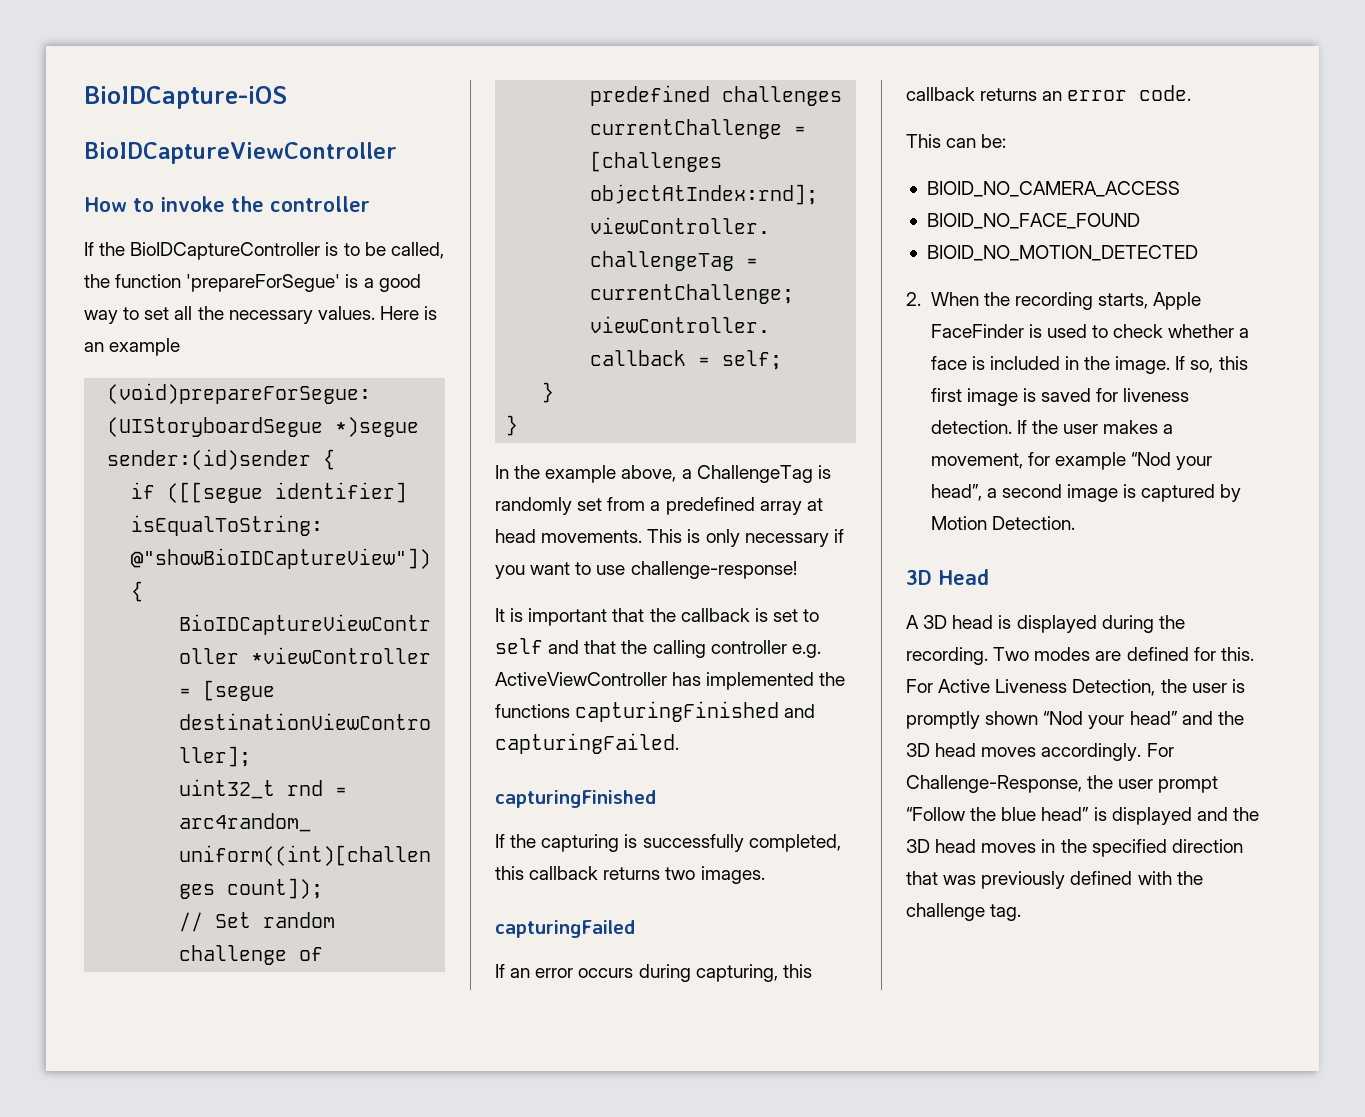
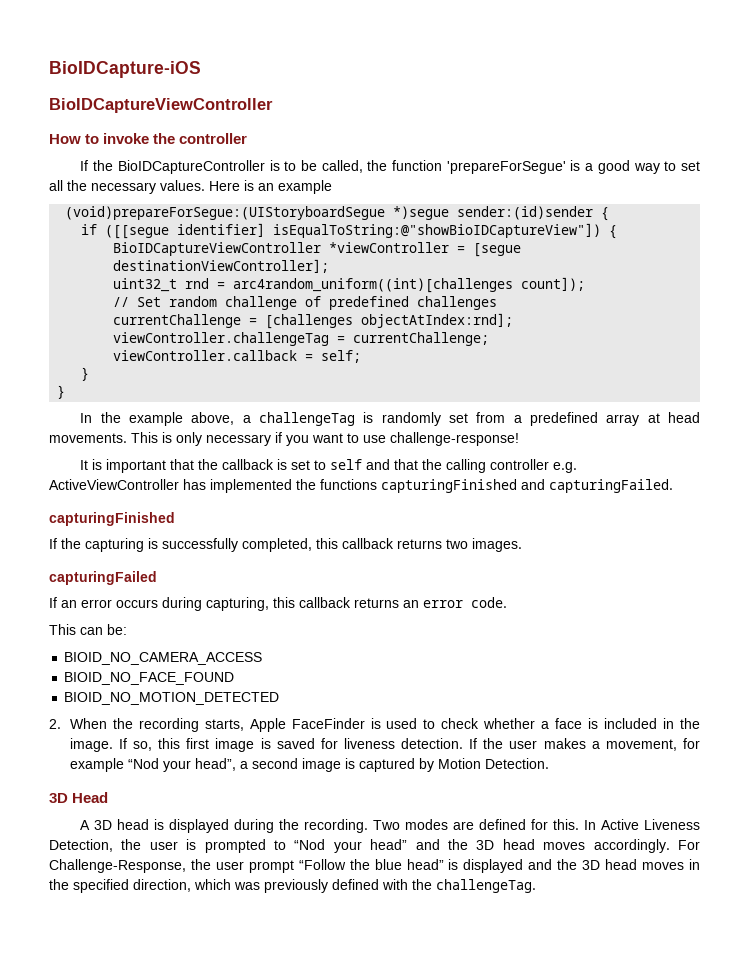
- In the example above, a ChallengeTag is randomly set from a predefined array at head movements.
+ In the example above, a challengeTag is randomly set from a predefined array at head movements.
- For Active Liveness Detection, the user is promptly shown “Nod your head” and the 3D head moves accordingly.
+ In Active Liveness Detection, the user is prompted to “Nod your head” and the 3D head moves accordingly.
- For Challenge-Response, the user prompt “Follow the blue head” is displayed and the 3D head moves in the specified direction that was previously defined with the challenge tag.
+ For Challenge-Response, the user prompt “Follow the blue head” is displayed and the 3D head moves in the specified direction, which was previously defined with the challengeTag.

